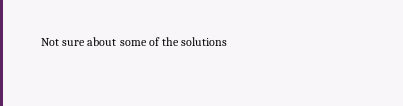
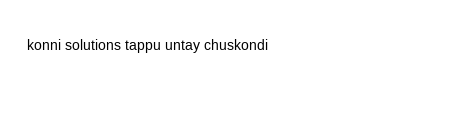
- Not sure about some of the solutions
+ konni solutions tappu untay chuskondi

